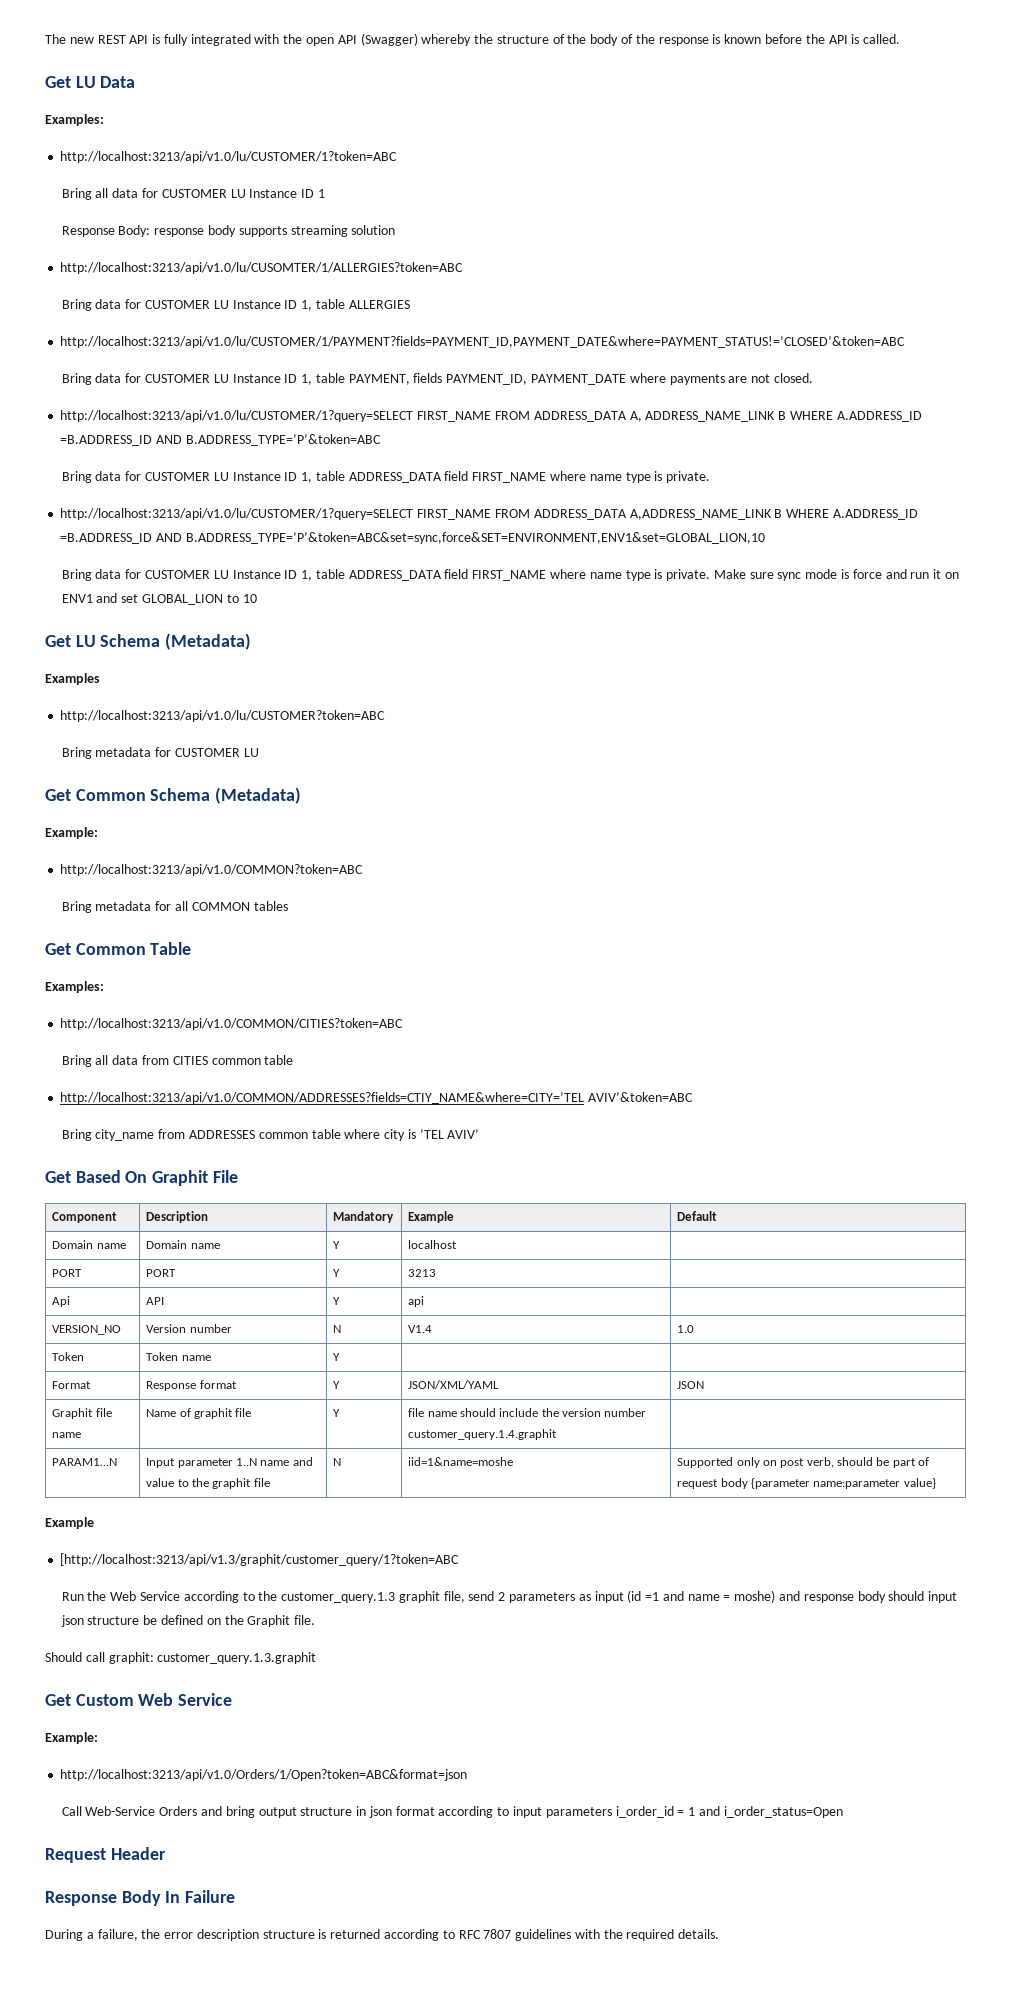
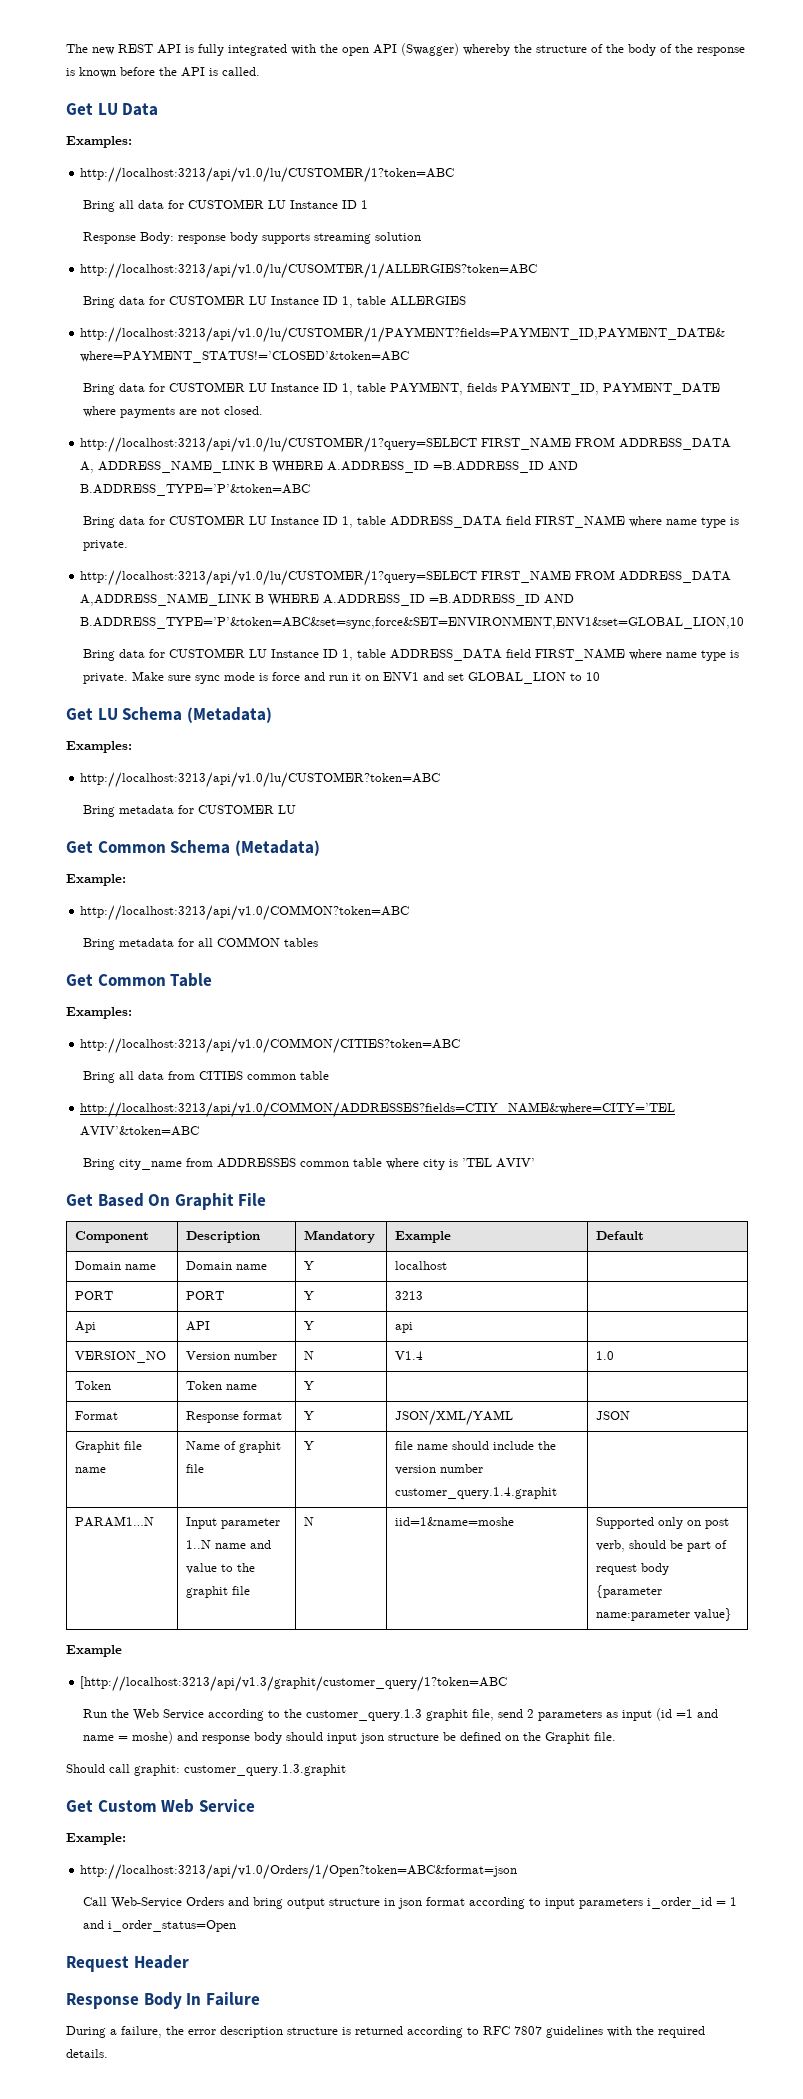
  Get LU Schema (Metadata)
- Examples
+ Examples:

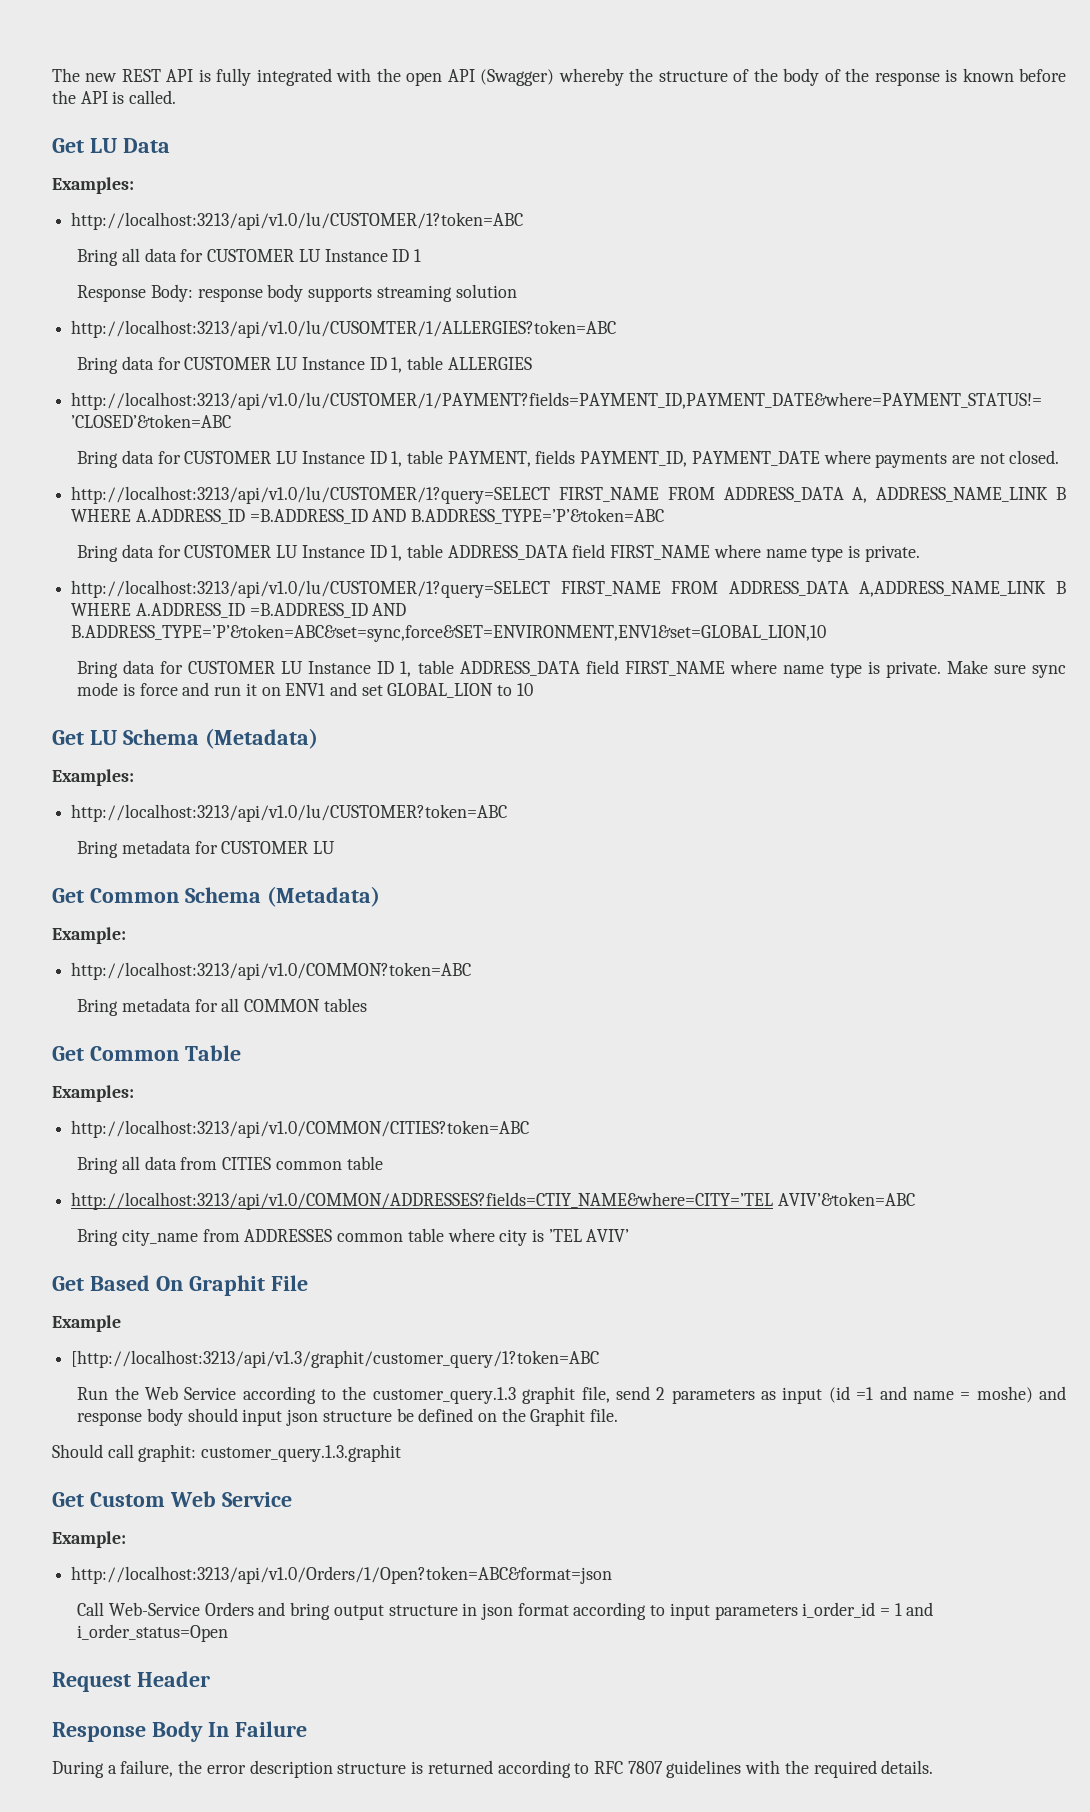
- Component | Description | Mandatory | Example | Default
- Domain name | Domain name | Y | localhost |
- PORT | PORT | Y | 3213 |
- Api | API | Y | api |
- VERSION_NO | Version number | N | V1.4 | 1.0
- Token | Token name | Y | |
- Format | Response format | Y | JSON/XML/YAML | JSON
- Graphit file name | Name of graphit file | Y | file name should include the version number customer_query.1.4.graphit |
- PARAM1…N | Input parameter 1..N name and value to the graphit file | N | iid=1&name=moshe | Supported only on post verb, should be part of request body {parameter name:parameter value}

